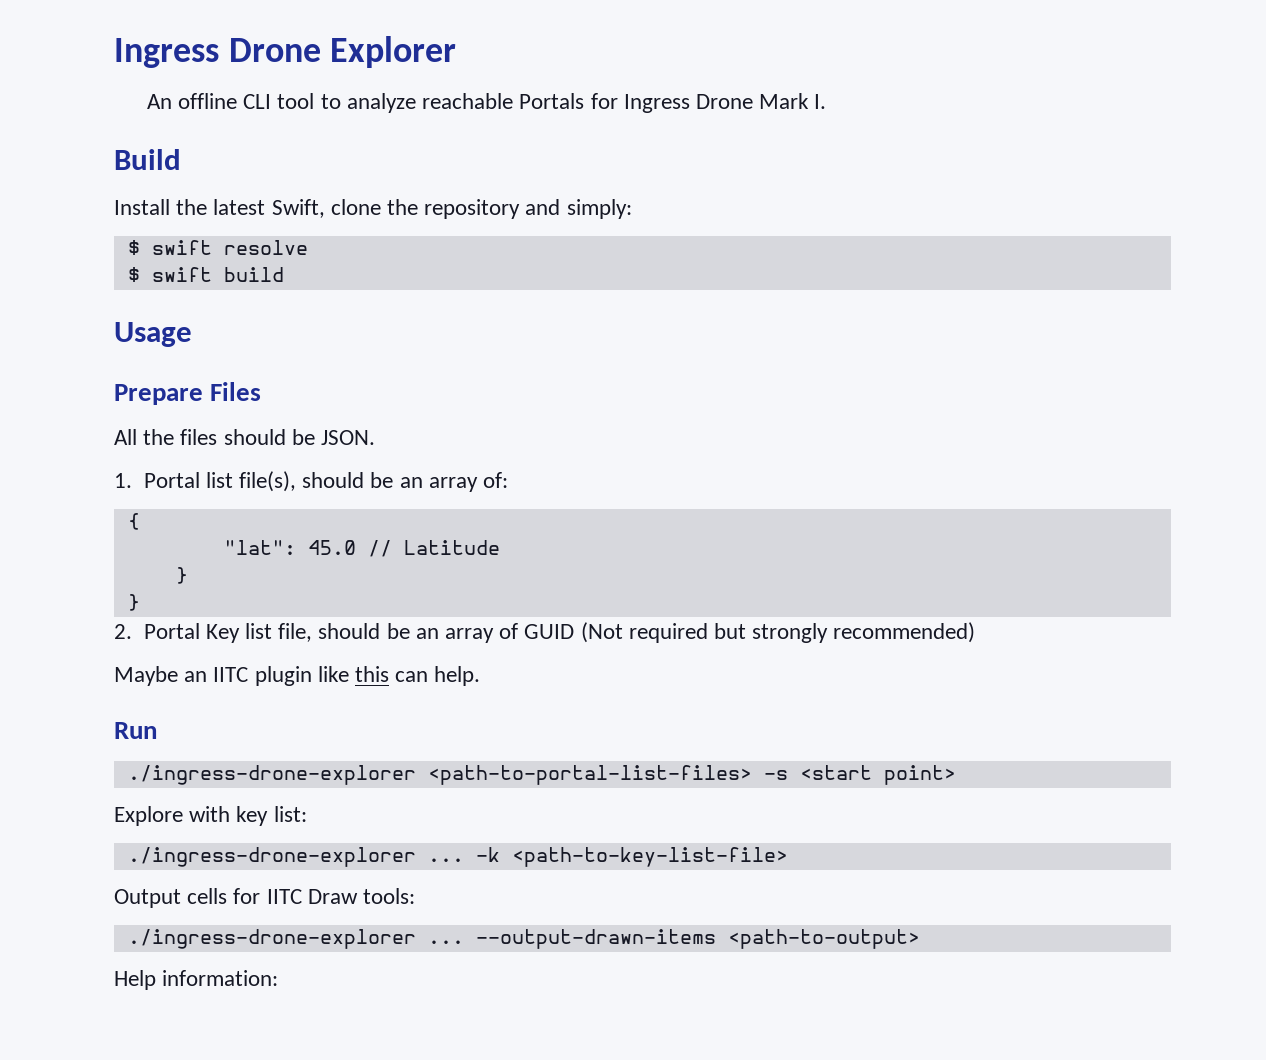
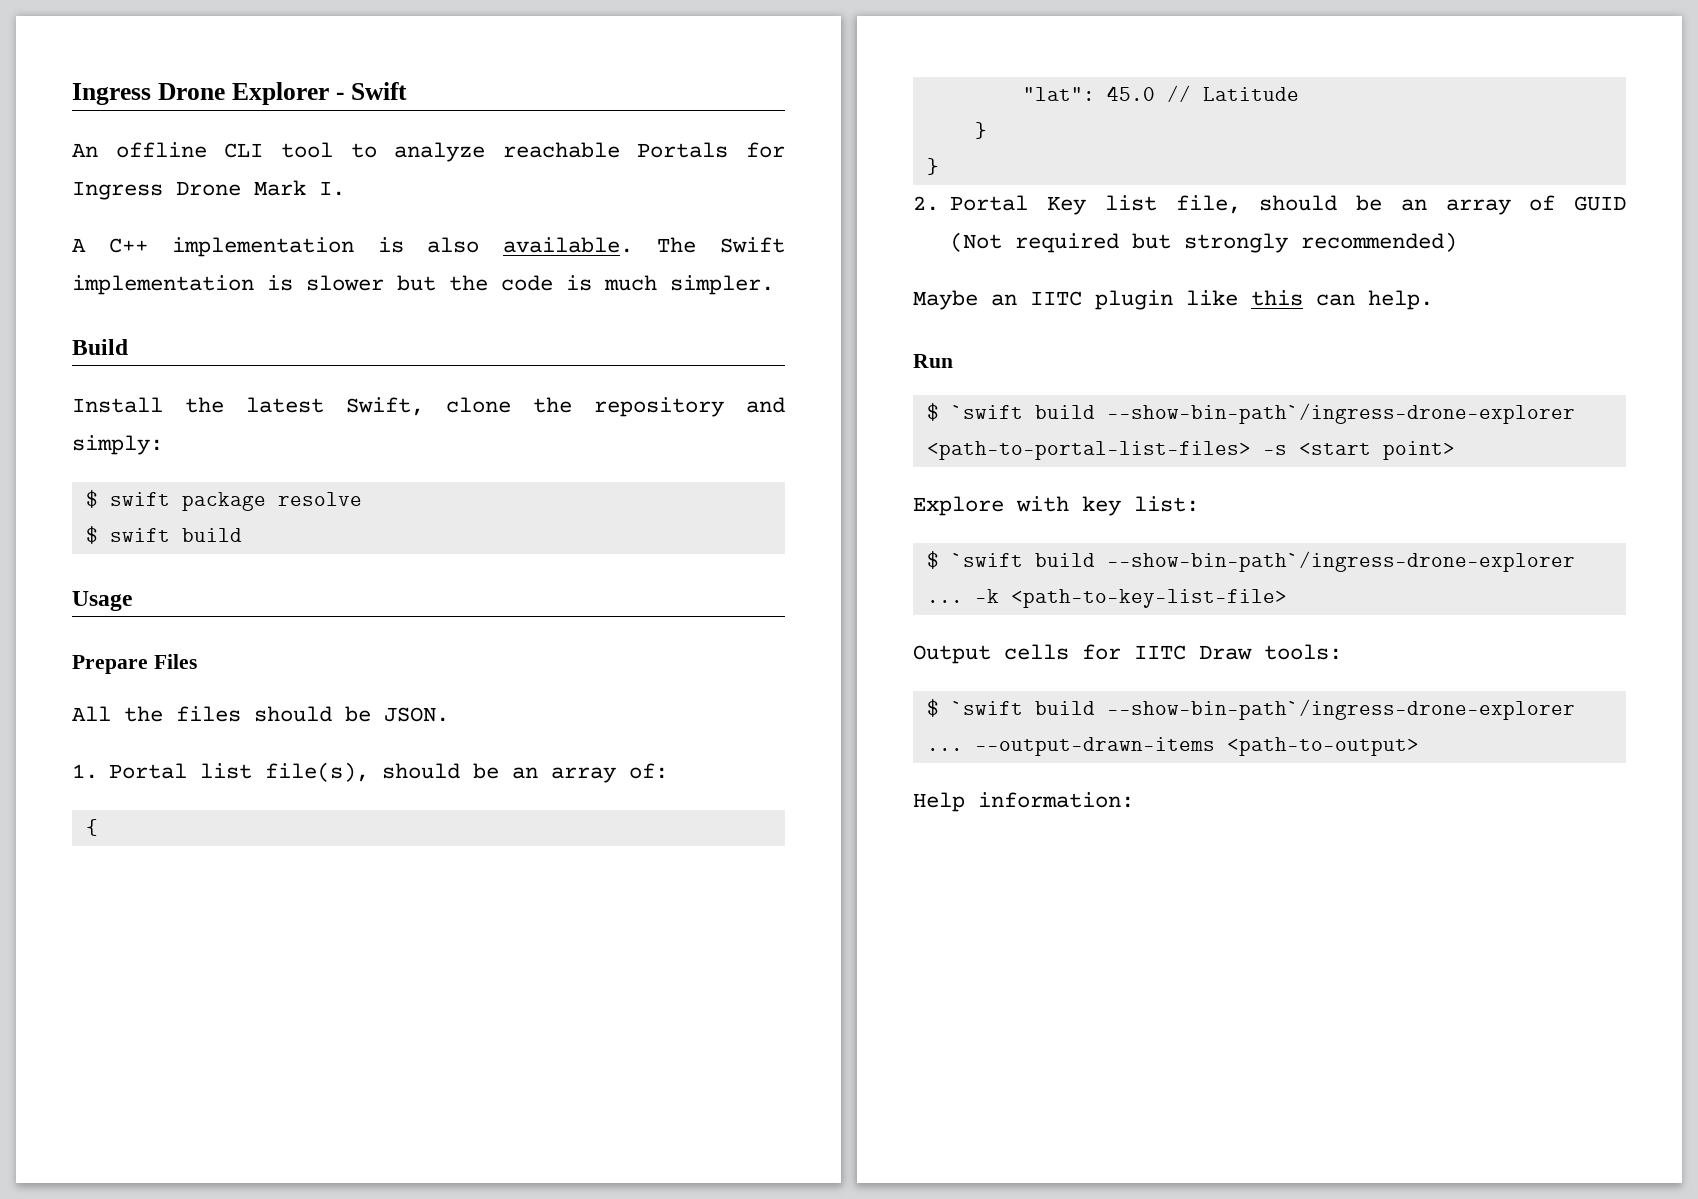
- Ingress Drone Explorer
+ Ingress Drone Explorer - Swift
+ A C++ implementation is also available. The Swift implementation is slower but the code is much simpler.
- $ swift resolve
+ $ swift package resolve
- ./ingress-drone-explorer <path-to-portal-list-files> -s <start point>
+ $ `swift build --show-bin-path`/ingress-drone-explorer <path-to-portal-list-files> -s <start point>
  Explore with key list:
- ./ingress-drone-explorer ...
+ $ `swift build --show-bin-path`/ingress-drone-explorer ...
  Output cells for IITC Draw tools:
- ./ingress-drone-explorer ...
+ $ `swift build --show-bin-path`/ingress-drone-explorer ...

